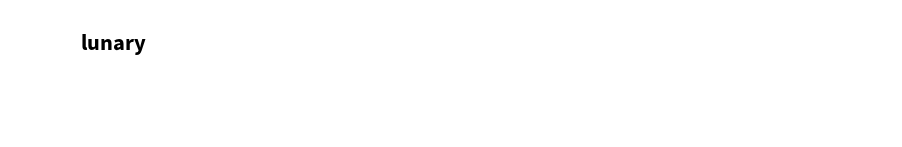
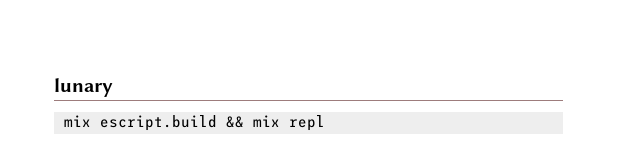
+ mix escript.build && mix repl

